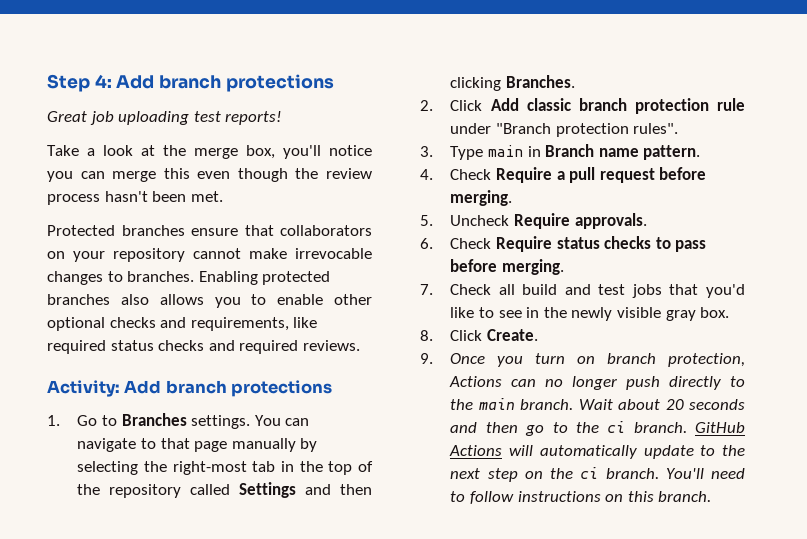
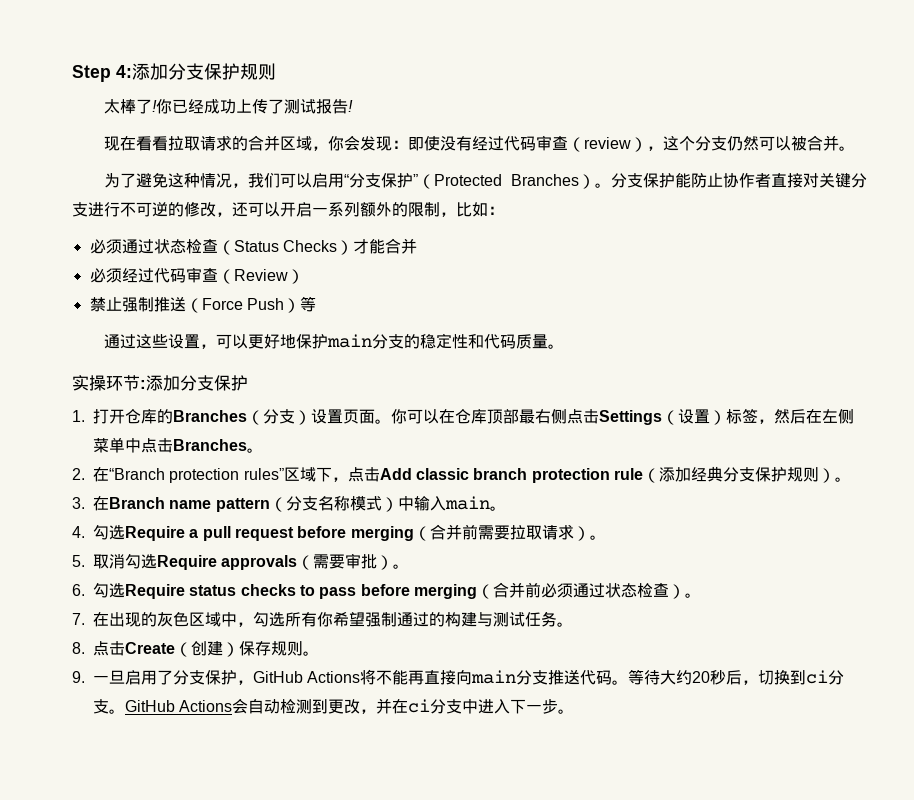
- Step 4: Add branch protections
- Great job uploading test reports!
- Take a look at the merge box, you'll notice you can merge this even though the review process hasn't been met.
- Protected branches ensure that collaborators on your repository cannot make irrevocable changes to branches. Enabling protected branches also allows you to enable other optional checks and requirements, like required status checks and required reviews.
- Activity: Add branch protections
- 1. Go to Branches settings. You can navigate to that page manually by selecting the right-most tab in the top of the repository called Settings and then clicking Branches.
- 2. Click Add classic branch protection rule under "Branch protection rules".
- 3. Type main in Branch name pattern.
+ Step 4:添加分支保护规则
+ 太棒了!你已经成功上传了测试报告!
+ 现在看看拉取请求的合并区域，你会发现：即使没有经过代码审查（review），这个分支仍然可以被合并。
+ 为了避免这种情况，我们可以启用“分支保护”（Protected Branches）。分支保护能防止协作者直接对关键分支进行不可逆的修改，还可以开启一系列额外的限制，比如：
+ 必须通过状态检查（Status Checks）才能合并
+ 必须经过代码审查（Review）
+ 禁止强制推送（Force Push）等
+ 通过这些设置，可以更好地保护main分支的稳定性和代码质量。
+ 实操环节:添加分支保护
+ 1.打开仓库的Branches（分支）设置页面。你可以在仓库顶部最右侧点击Settings（设置）标签，然后在左侧菜单中点击Branches。
+ 2.在“Branch protection rules”区域下，点击Add classic branch protection rule（添加经典分支保护规则）。
+ 3.在Branch name pattern（分支名称模式）中输入main。
- 4. Check Require a pull request before merging.
- 5. Uncheck Require approvals.
+ 4.勾选Require a pull request before merging（合并前需要拉取请求）。
+ 5.取消勾选Require approvals（需要审批）。
- 6. Check Require status checks to pass before merging.
- 7. Check all build and test jobs that you'd like to see in the newly visible gray box.
- 8. Click Create.
- 9. Once you turn on branch protection, Actions can no longer push directly to the main branch. Wait about 20 seconds and then go to the ci branch. GitHub Actions will automatically update to the next step on the ci branch. You'll need to follow instructions on this branch.
+ 6.勾选Require status checks to pass before merging（合并前必须通过状态检查）。
+ 7.在出现的灰色区域中，勾选所有你希望强制通过的构建与测试任务。
+ 8.点击Create（创建）保存规则。
+ 9.一旦启用了分支保护，GitHub Actions将不能再直接向main分支推送代码。等待大约20秒后，切换到ci分支。GitHub Actions会自动检测到更改，并在ci分支中进入下一步。

